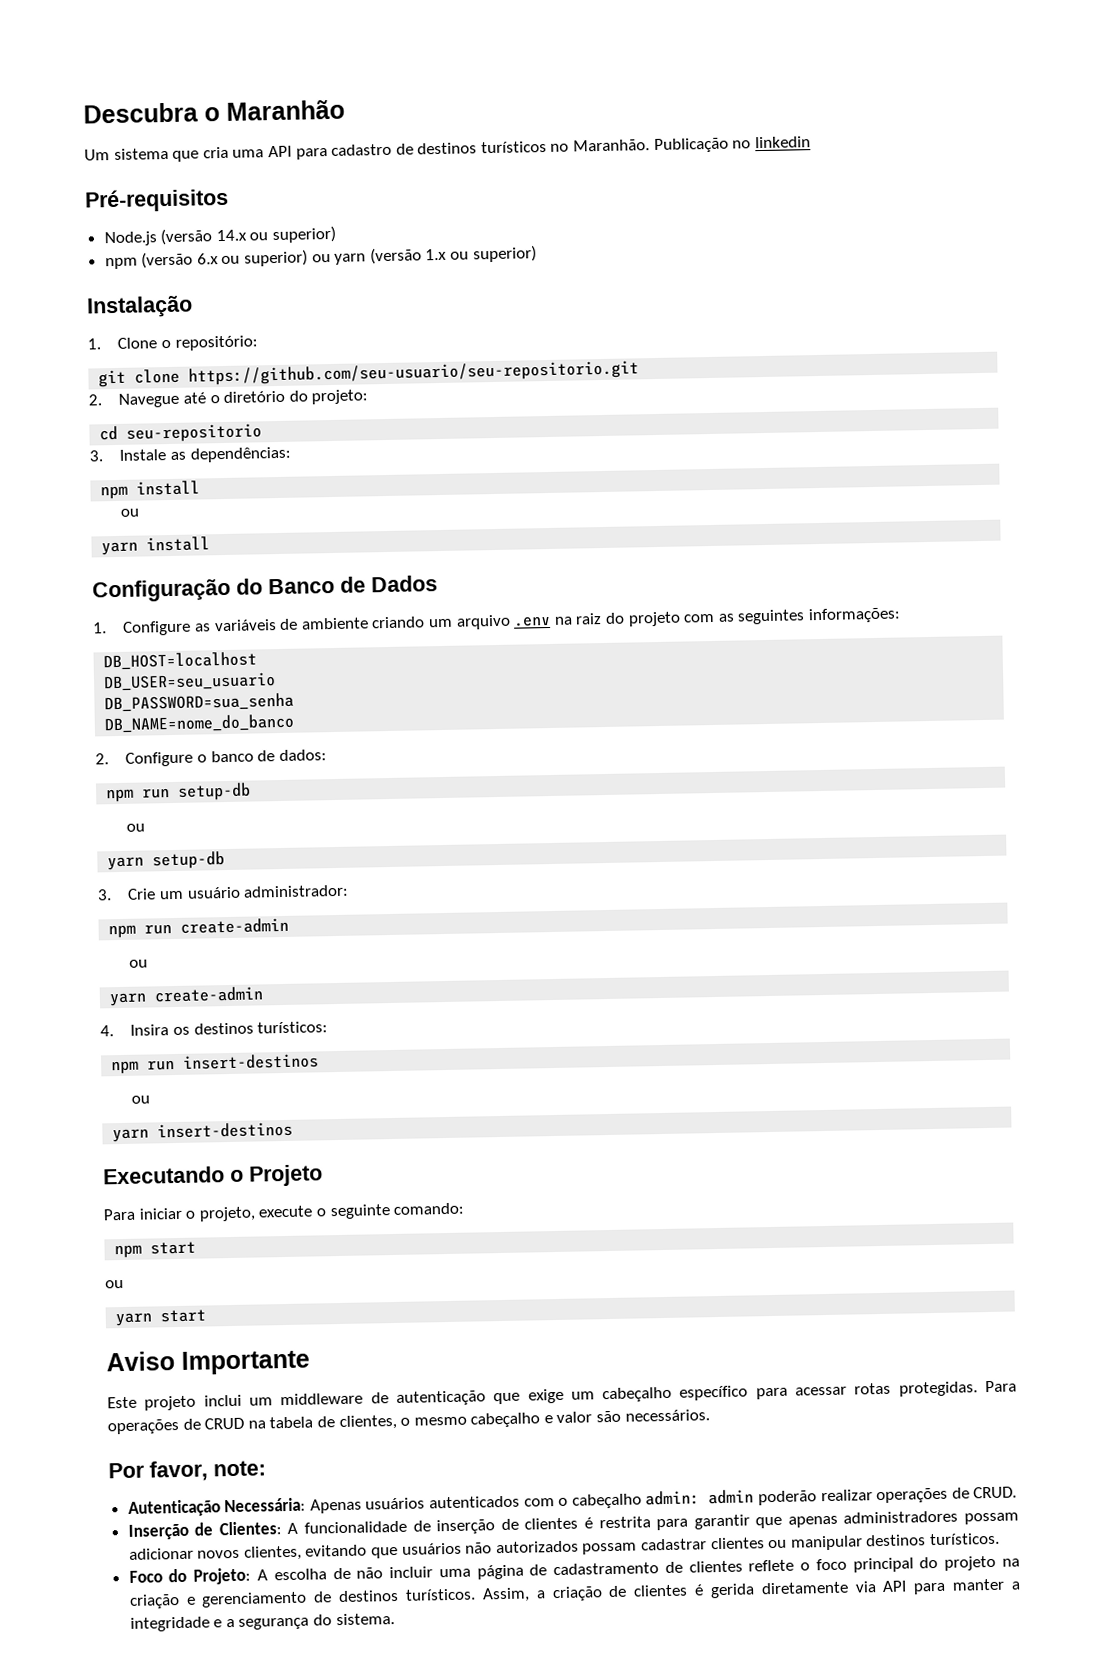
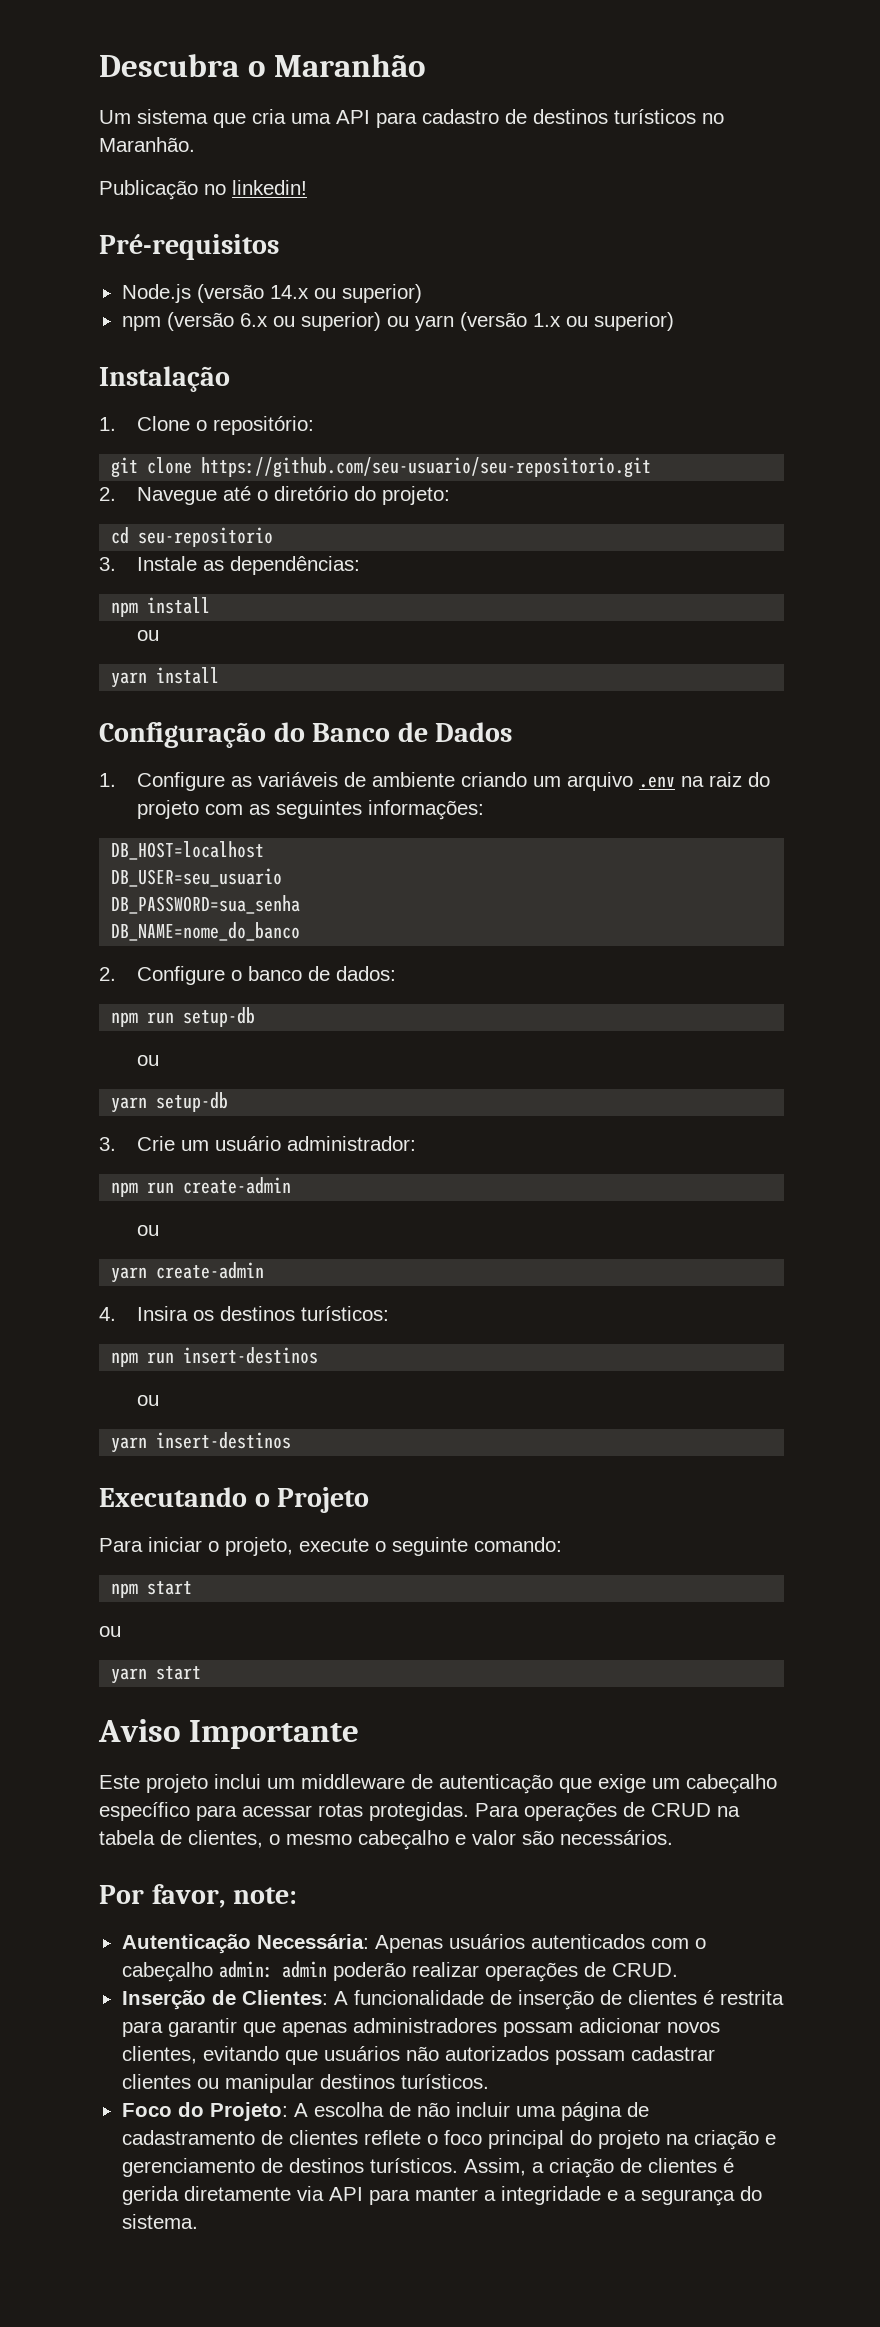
- Um sistema que cria uma API para cadastro de destinos turísticos no Maranhão. Publicação no linkedin
+ Um sistema que cria uma API para cadastro de destinos turísticos no Maranhão.
+ Publicação no linkedin!

